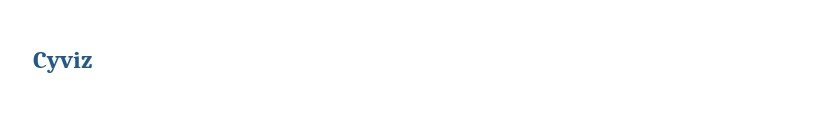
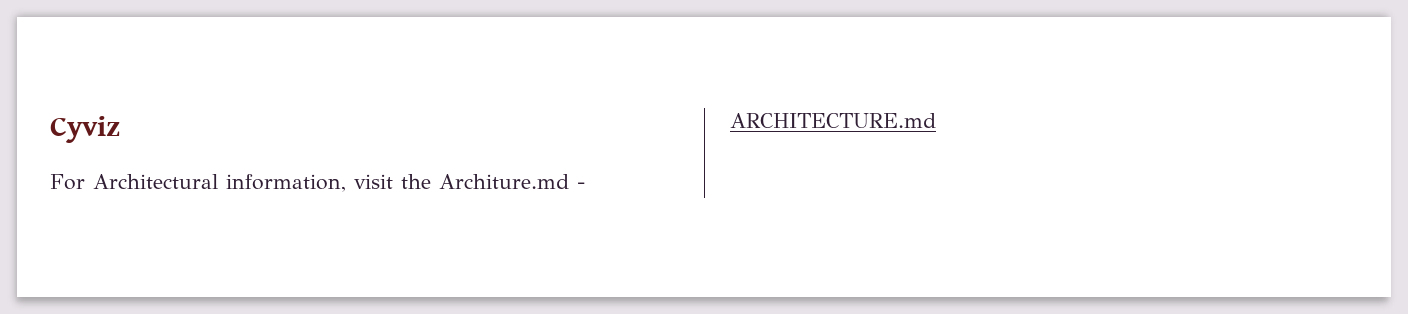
+ For Architectural information, visit the Architure.md - ARCHITECTURE.md

